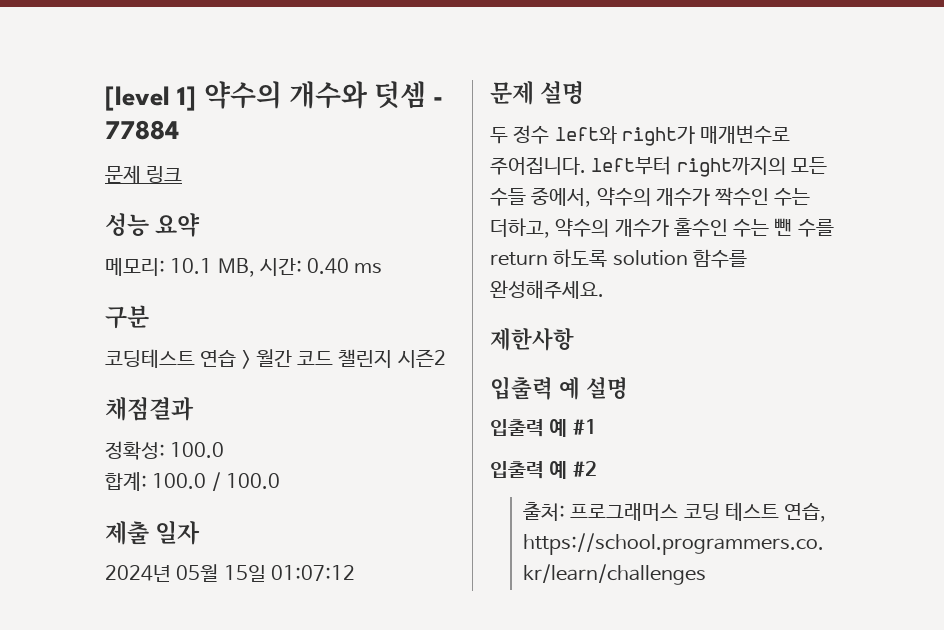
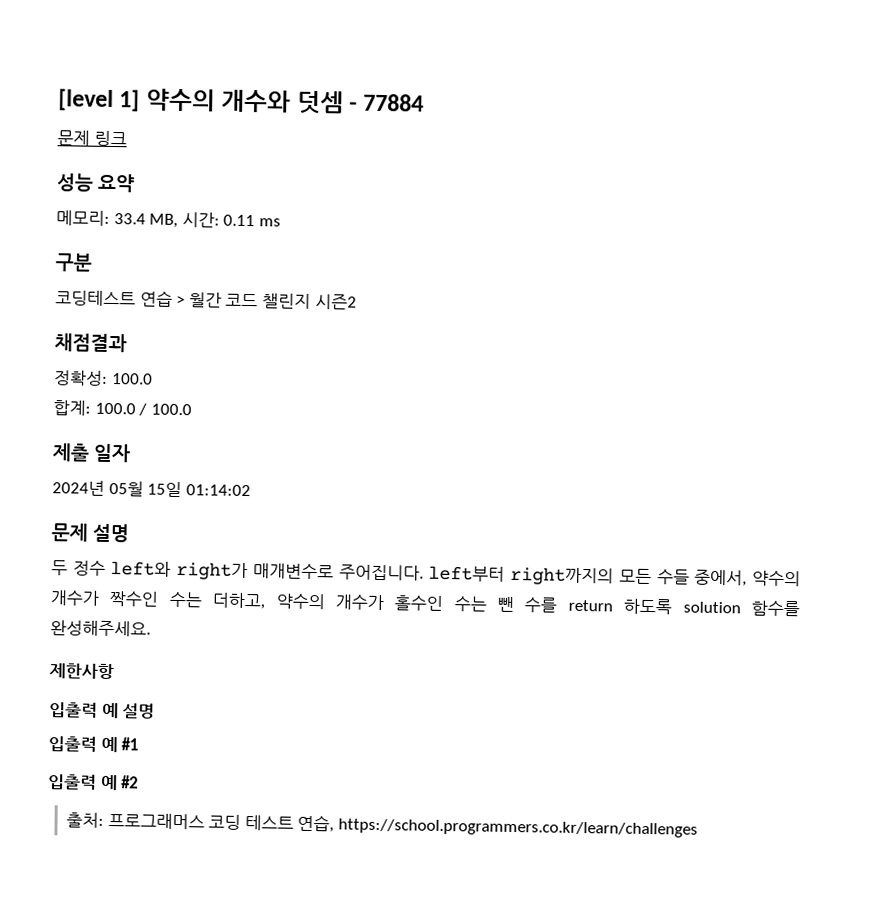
- 메모리: 10.1 MB, 시간: 0.40 ms
+ 메모리: 33.4 MB, 시간: 0.11 ms
- 2024년 05월 15일 01:07:12
+ 2024년 05월 15일 01:14:02

